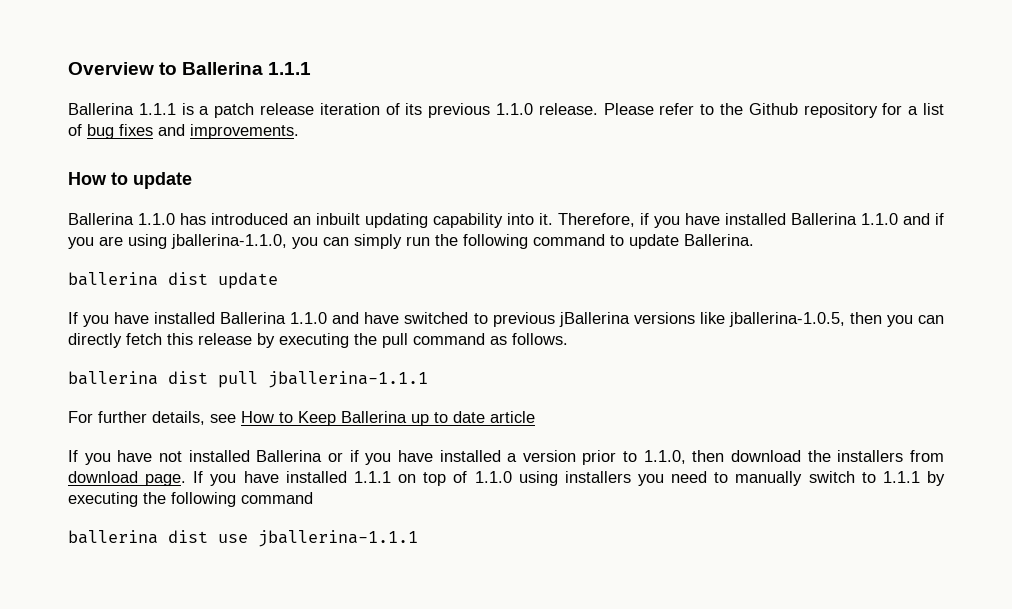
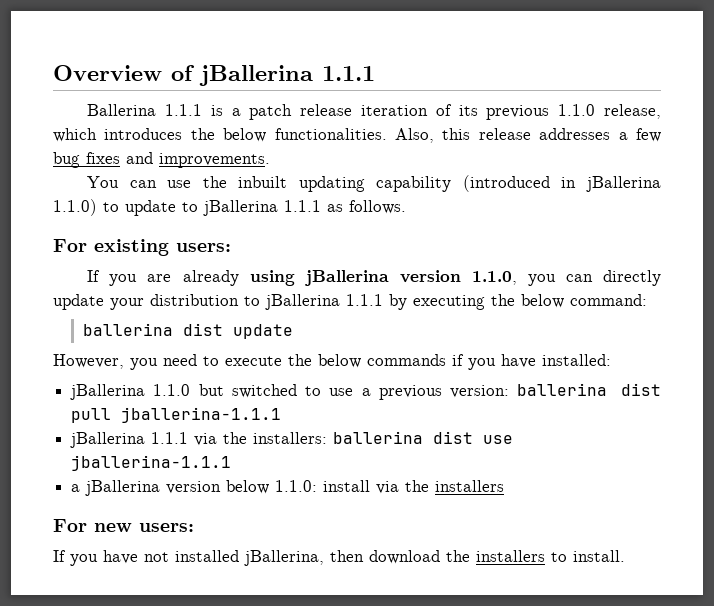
- Overview to Ballerina 1.1.1
+ Overview of jBallerina 1.1.1
- Ballerina 1.1.1 is a patch release iteration of its previous 1.1.0 release. Please refer to the Github repository for a list of bug fixes and improvements.
- How to update
- Ballerina 1.1.0 has introduced an inbuilt updating capability into it. Therefore, if you have installed Ballerina 1.1.0 and if you are using jballerina-1.1.0, you can simply run the following command to update Ballerina.
+ Ballerina 1.1.1 is a patch release iteration of its previous 1.1.0 release, which introduces the below functionalities. Also, this release addresses a few bug fixes and improvements.
+ You can use the inbuilt updating capability (introduced in jBallerina 1.1.0) to update to jBallerina 1.1.1 as follows.
+ For existing users:
+ If you are already using jBallerina version 1.1.0, you can directly update your distribution to jBallerina 1.1.1 by executing the below command:
  ballerina dist update
- If you have installed Ballerina 1.1.0 and have switched to previous jBallerina versions like jballerina-1.0.5, then you can directly fetch this release by executing the pull command as follows.
- ballerina dist pull jballerina-1.1.1
- For further details, see How to Keep Ballerina up to date article
+ However, you need to execute the below commands if you have installed:
+ jBallerina 1.1.0 but switched to use a previous version: ballerina dist pull jballerina-1.1.1
+ jBallerina 1.1.1 via the installers: ballerina dist use jballerina-1.1.1
+ a jBallerina version below 1.1.0: install via the installers
+ For new users:
- If you have not installed Ballerina or if you have installed a version prior to 1.1.0, then download the installers from download page. If you have installed 1.1.1 on top of 1.1.0 using installers you need to manually switch to 1.1.1 by executing the following command
- ballerina dist use jballerina-1.1.1
+ If you have not installed jBallerina, then download the installers to install.

